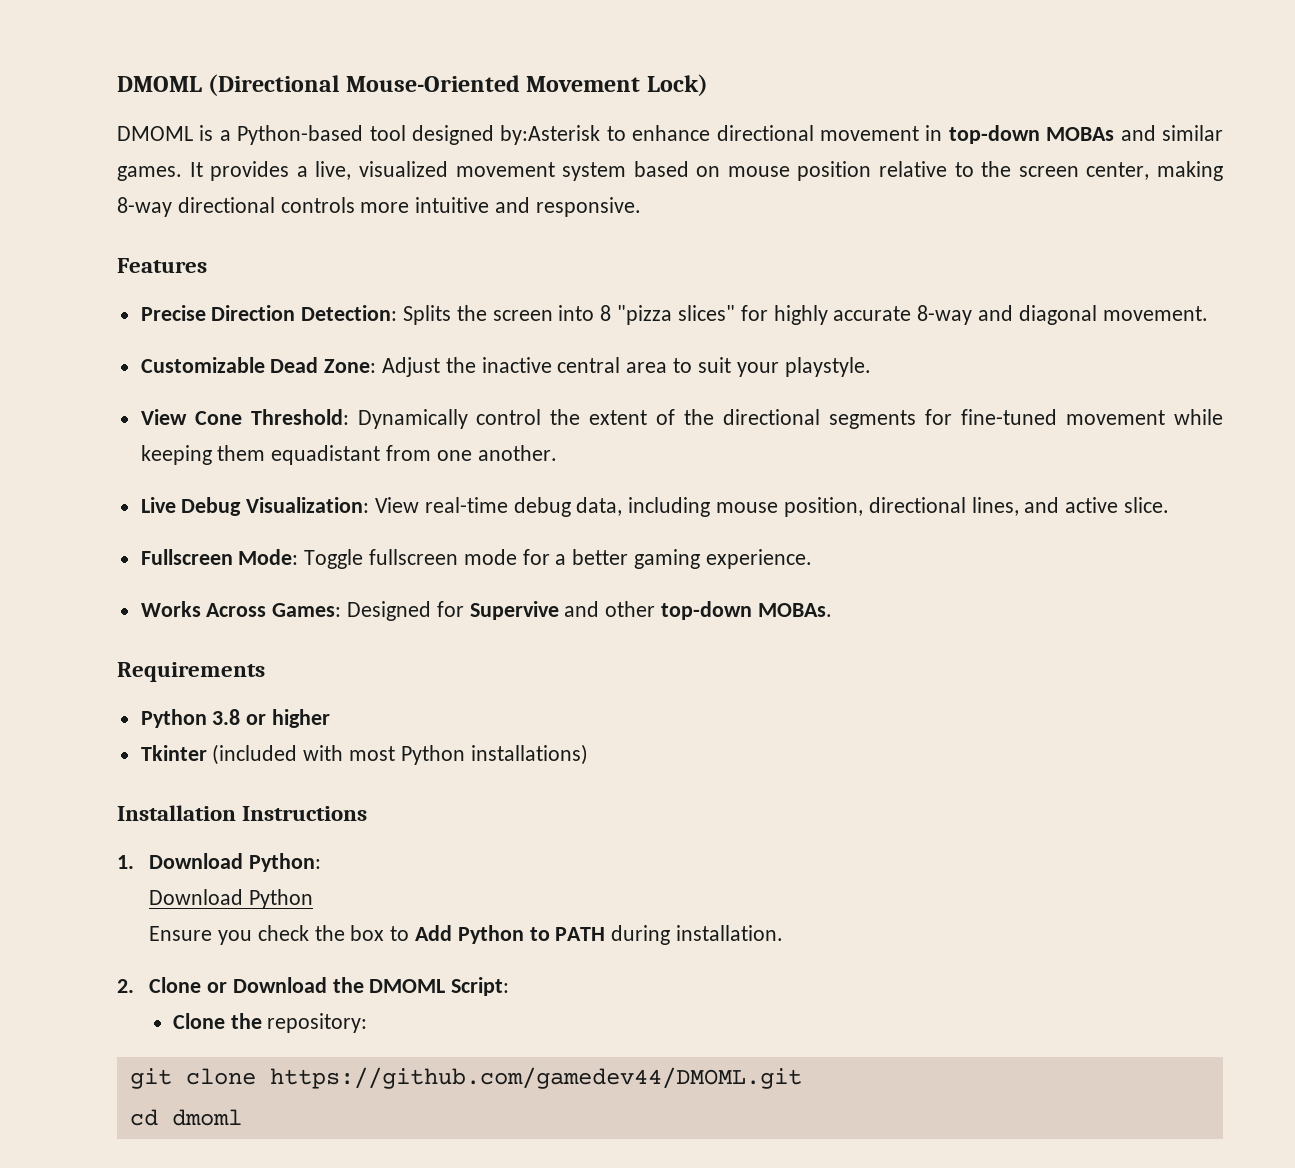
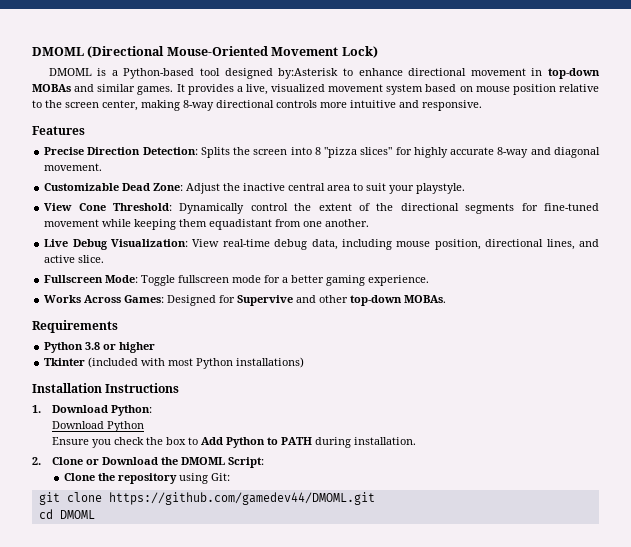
- Clone the repository:
+ Clone the repository using Git:
- cd dmoml
+ cd DMOML

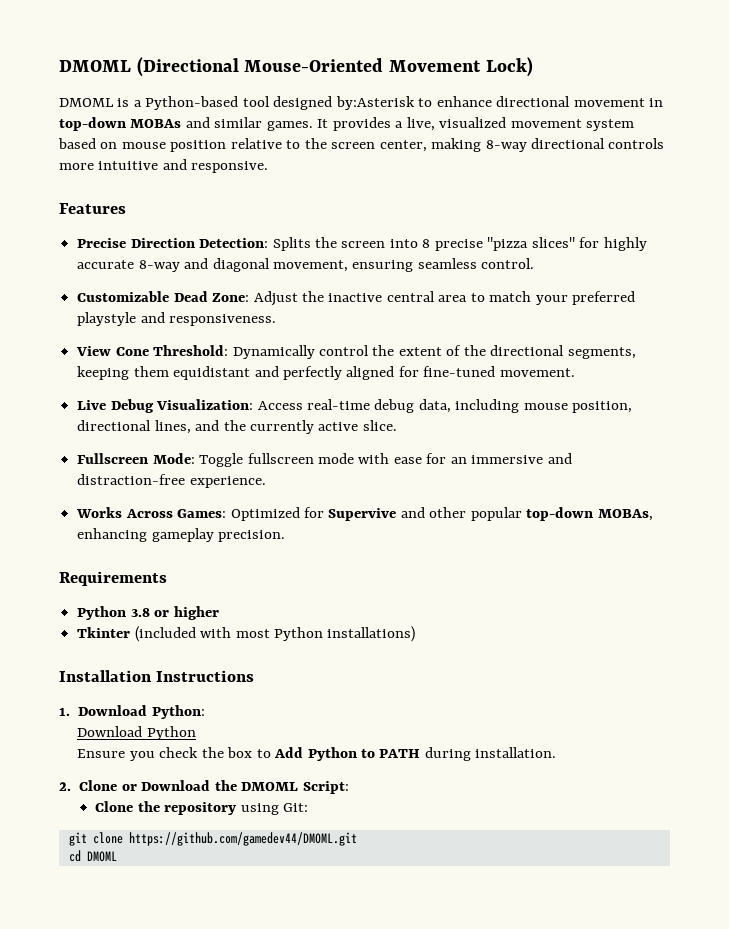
- Precise Direction Detection: Splits the screen into 8 "pizza slices" for highly accurate 8-way and diagonal movement.
+ Precise Direction Detection: Splits the screen into 8 precise "pizza slices" for highly accurate 8-way and diagonal movement, ensuring seamless control.
- Customizable Dead Zone: Adjust the inactive central area to suit your playstyle.
+ Customizable Dead Zone: Adjust the inactive central area to match your preferred playstyle and responsiveness.
- View Cone Threshold: Dynamically control the extent of the directional segments for fine-tuned movement while keeping them equadistant from one another.
+ View Cone Threshold: Dynamically control the extent of the directional segments, keeping them equidistant and perfectly aligned for fine-tuned movement.
- Live Debug Visualization: View real-time debug data, including mouse position, directional lines, and active slice.
+ Live Debug Visualization: Access real-time debug data, including mouse position, directional lines, and the currently active slice.
- Fullscreen Mode: Toggle fullscreen mode for a better gaming experience.
+ Fullscreen Mode: Toggle fullscreen mode with ease for an immersive and distraction-free experience.
- Works Across Games: Designed for Supervive and other top-down MOBAs.
+ Works Across Games: Optimized for Supervive and other popular top-down MOBAs, enhancing gameplay precision.

